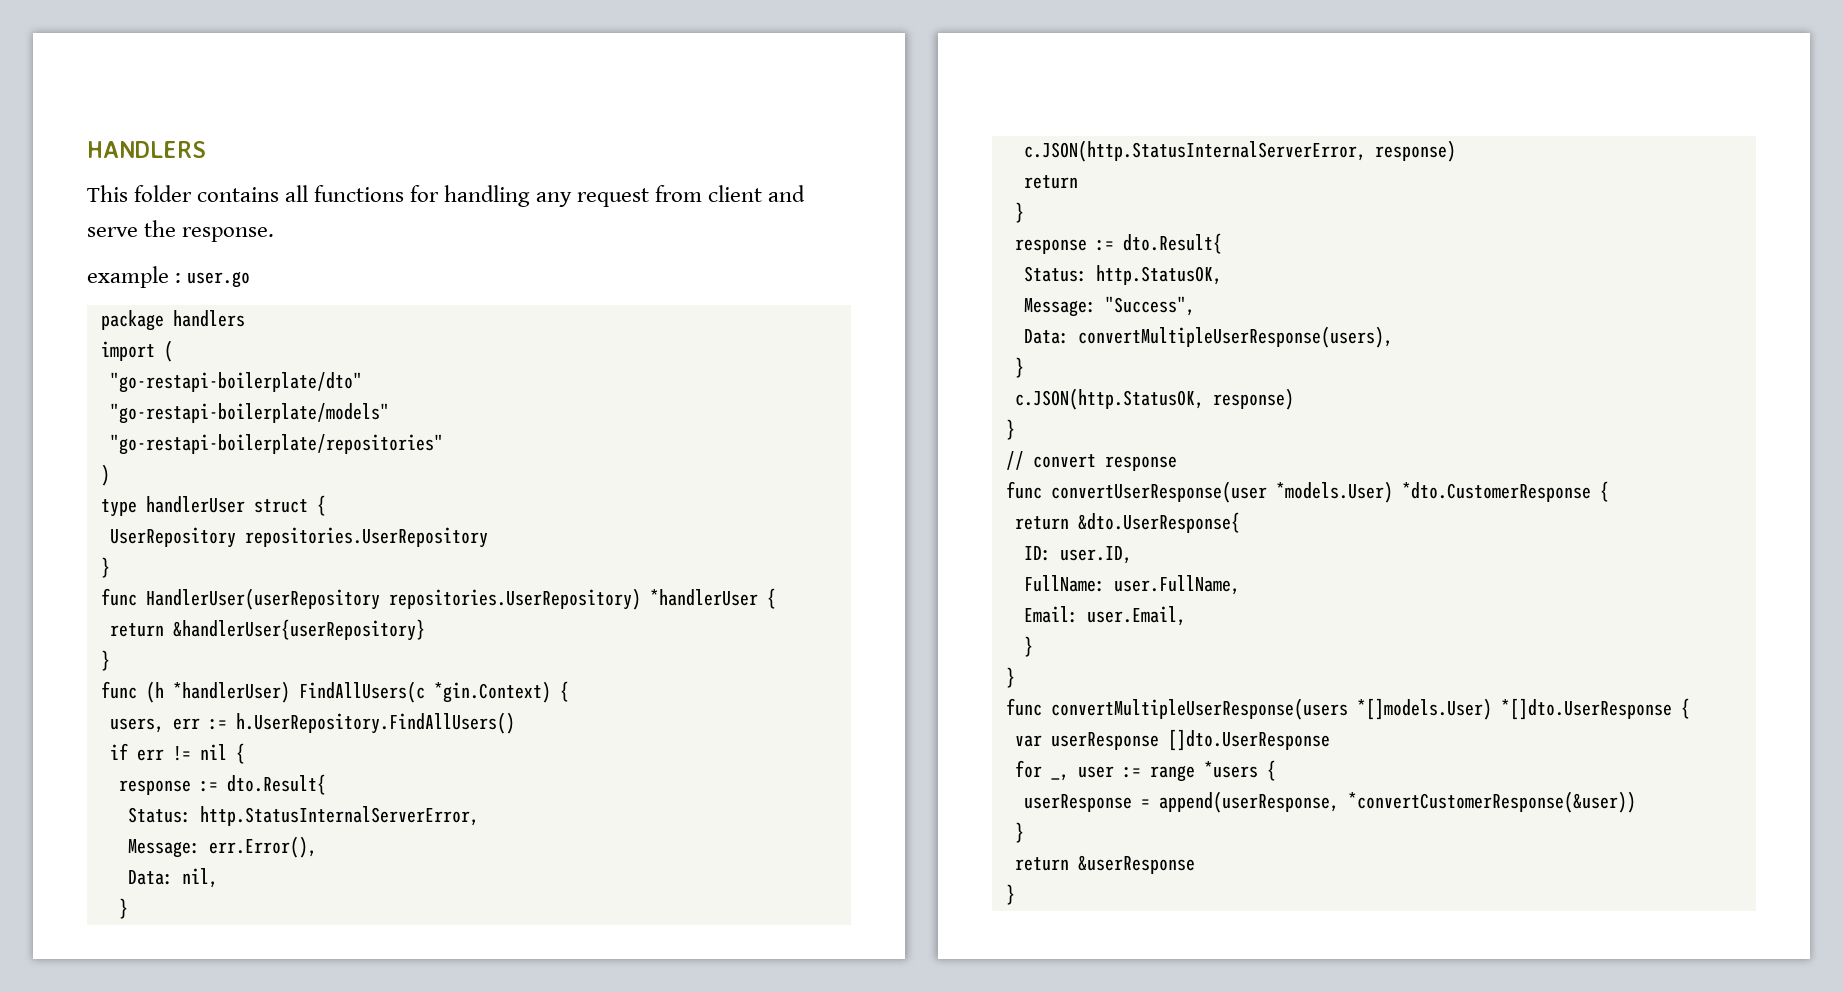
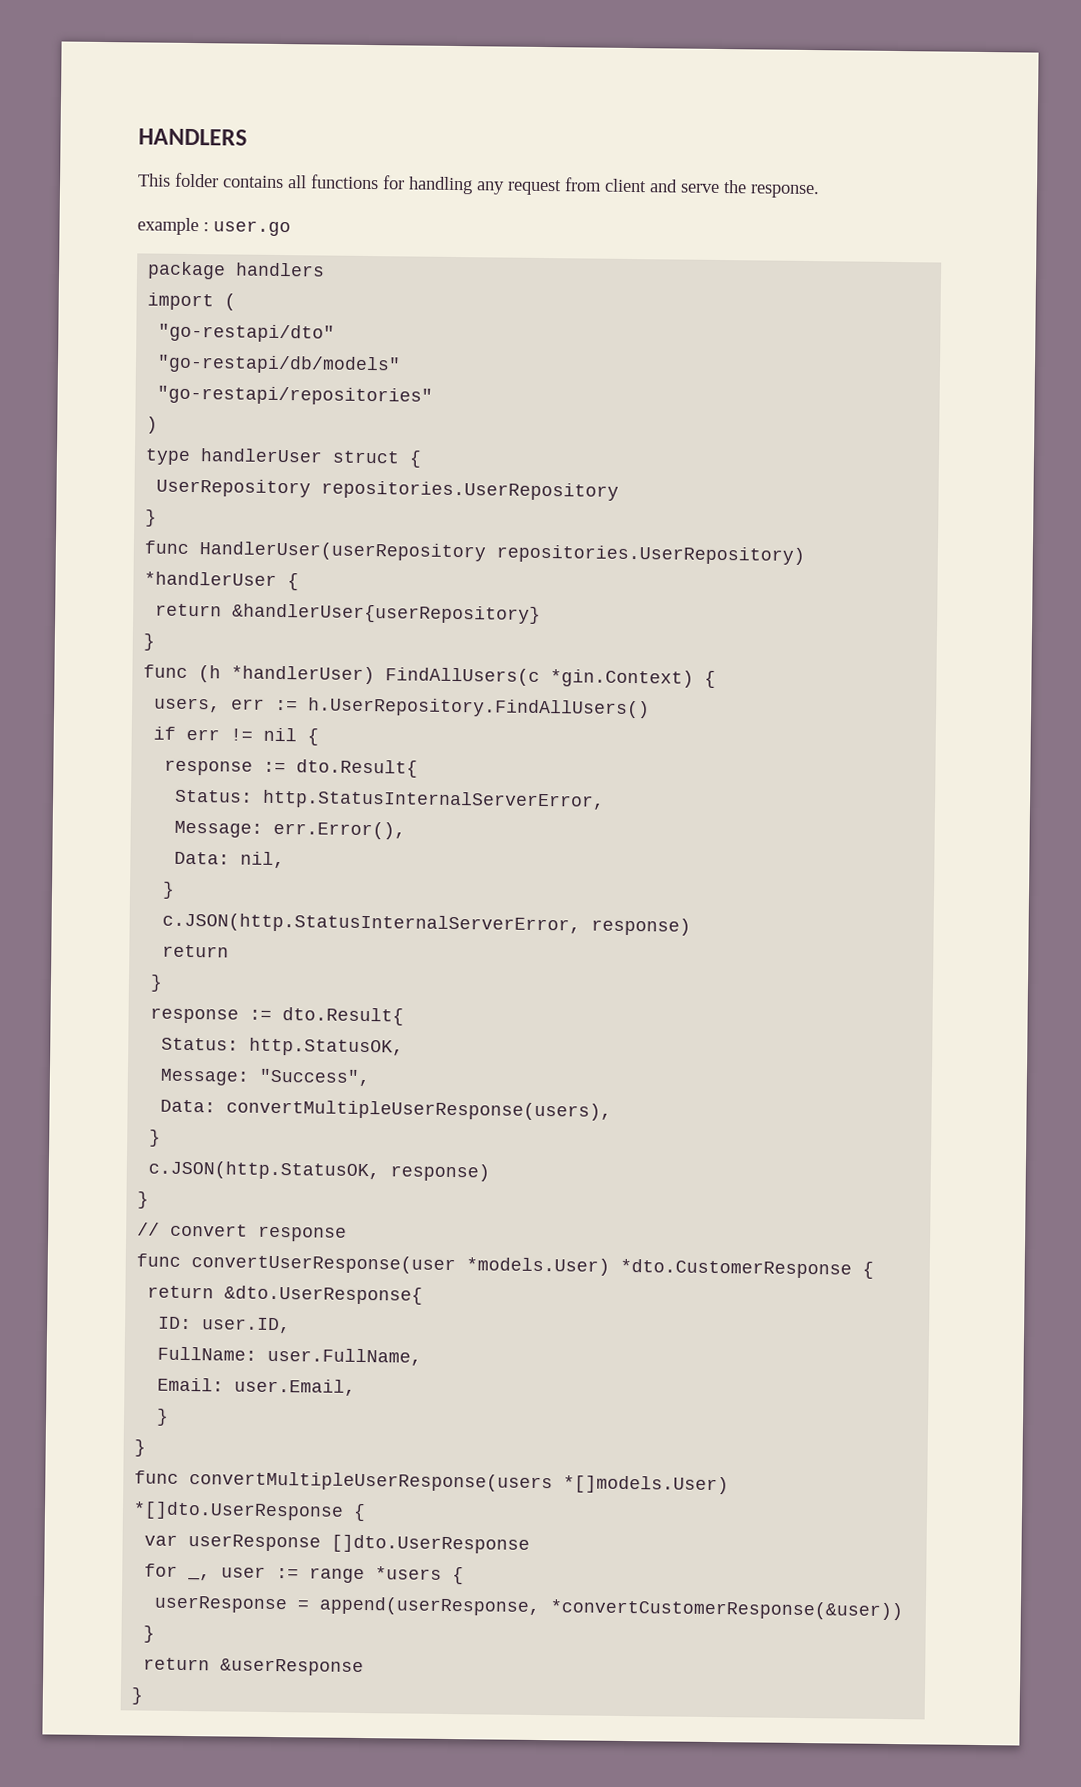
- "go-restapi-boilerplate/dto"
- "go-restapi-boilerplate/models"
- "go-restapi-boilerplate/repositories"
+ "go-restapi/dto"
+ "go-restapi/db/models"
+ "go-restapi/repositories"

